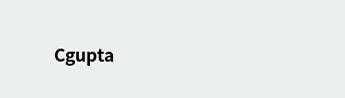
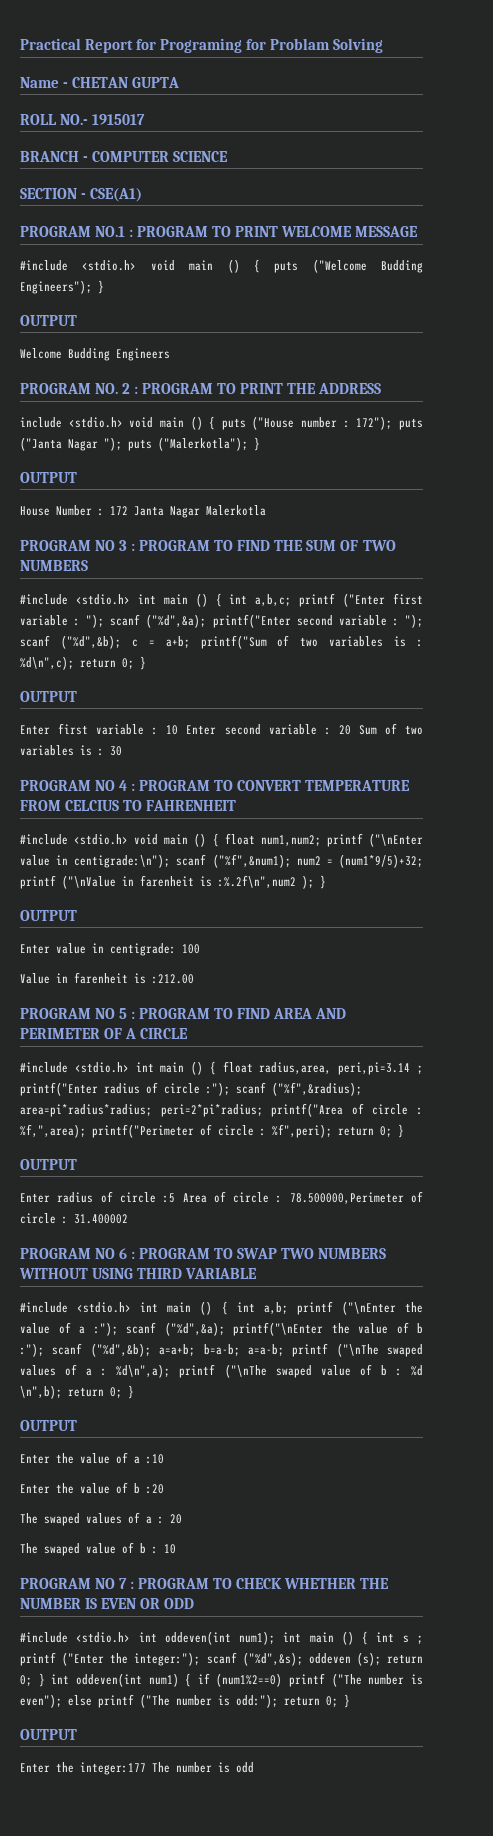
- Cgupta
+ Practical Report for Programing for Problam Solving
+ Name - CHETAN GUPTA
+ ROLL NO.- 1915017
+ BRANCH - COMPUTER SCIENCE
+ SECTION - CSE(A1)
+ PROGRAM NO.1 : PROGRAM TO PRINT WELCOME MESSAGE
+ #include <stdio.h> void main () { puts ("Welcome Budding Engineers"); }
+ OUTPUT
+ Welcome Budding Engineers
+ PROGRAM NO. 2 : PROGRAM TO PRINT THE ADDRESS
+ include <stdio.h> void main () { puts ("House number : 172"); puts ("Janta Nagar "); puts ("Malerkotla"); }
+ OUTPUT
+ House Number : 172 Janta Nagar Malerkotla
+ PROGRAM NO 3 : PROGRAM TO FIND THE SUM OF TWO NUMBERS
+ #include <stdio.h> int main () { int a,b,c; printf ("Enter first variable : "); scanf ("%d",&a); printf("Enter second variable : "); scanf ("%d",&b); c = a+b; printf("Sum of two variables is : %d\n",c); return 0; }
+ OUTPUT
+ Enter first variable : 10 Enter second variable : 20 Sum of two variables is : 30
+ PROGRAM NO 4 : PROGRAM TO CONVERT TEMPERATURE FROM CELCIUS TO FAHRENHEIT
+ #include <stdio.h> void main () { float num1,num2; printf ("\nEnter value in centigrade:\n"); scanf ("%f",&num1); num2 = (num1*9/5)+32; printf ("\nValue in farenheit is :%.2f\n",num2 ); }
+ OUTPUT
+ Enter value in centigrade: 100
+ Value in farenheit is :212.00
+ PROGRAM NO 5 : PROGRAM TO FIND AREA AND PERIMETER OF A CIRCLE
+ #include <stdio.h> int main () { float radius,area, peri,pi=3.14 ; printf("Enter radius of circle :"); scanf ("%f",&radius); area=pi*radius*radius; peri=2*pi*radius; printf("Area of circle : %f,",area); printf("Perimeter of circle : %f",peri); return 0; }
+ OUTPUT
+ Enter radius of circle :5 Area of circle : 78.500000,Perimeter of circle : 31.400002
+ PROGRAM NO 6 : PROGRAM TO SWAP TWO NUMBERS WITHOUT USING THIRD VARIABLE
+ #include <stdio.h> int main () { int a,b; printf ("\nEnter the value of a :"); scanf ("%d",&a); printf("\nEnter the value of b :"); scanf ("%d",&b); a=a+b; b=a-b; a=a-b; printf ("\nThe swaped values of a : %d\n",a); printf ("\nThe swaped value of b : %d \n",b); return 0; }
+ OUTPUT
+ Enter the value of a :10
+ Enter the value of b :20
+ The swaped values of a : 20
+ The swaped value of b : 10
+ PROGRAM NO 7 : PROGRAM TO CHECK WHETHER THE NUMBER IS EVEN OR ODD
+ #include <stdio.h> int oddeven(int num1); int main () { int s ; printf ("Enter the integer:"); scanf ("%d",&s); oddeven (s); return 0; } int oddeven(int num1) { if (num1%2==0) printf ("The number is even"); else printf ("The number is odd:"); return 0; }
+ OUTPUT
+ Enter the integer:177 The number is odd

